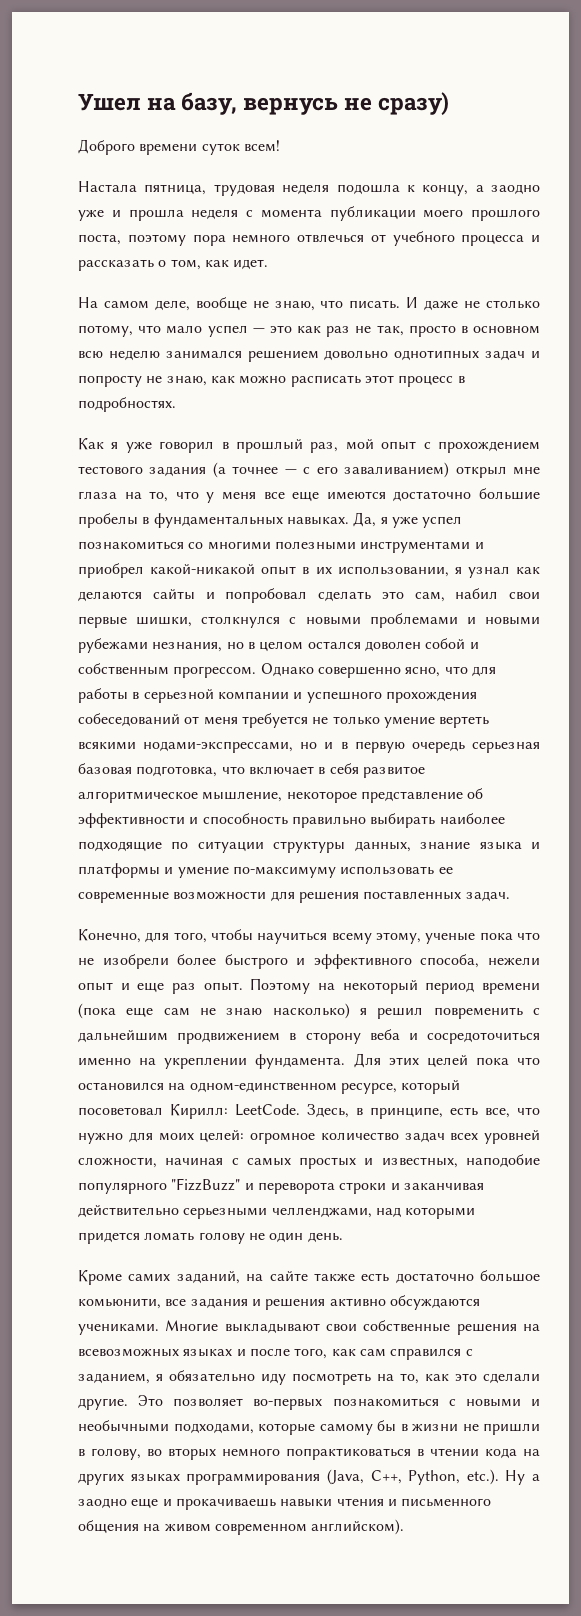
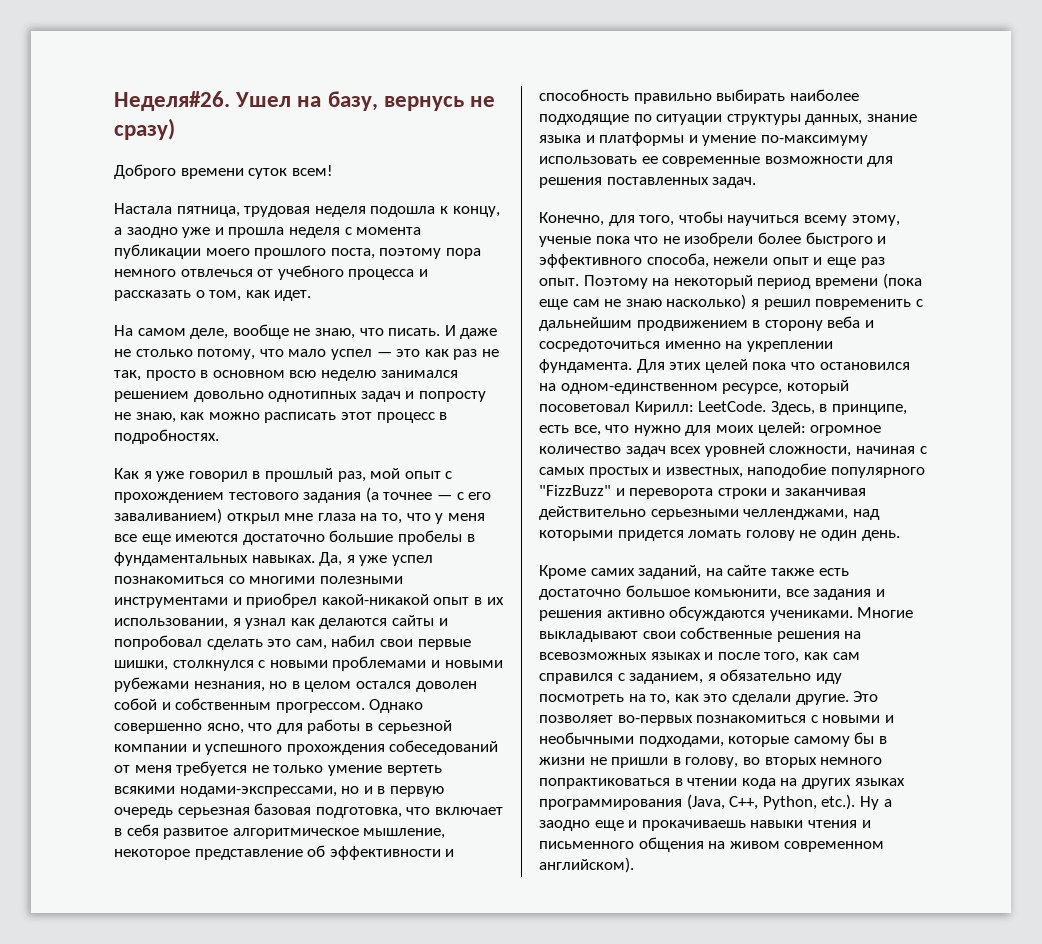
+ Неделя#26.

